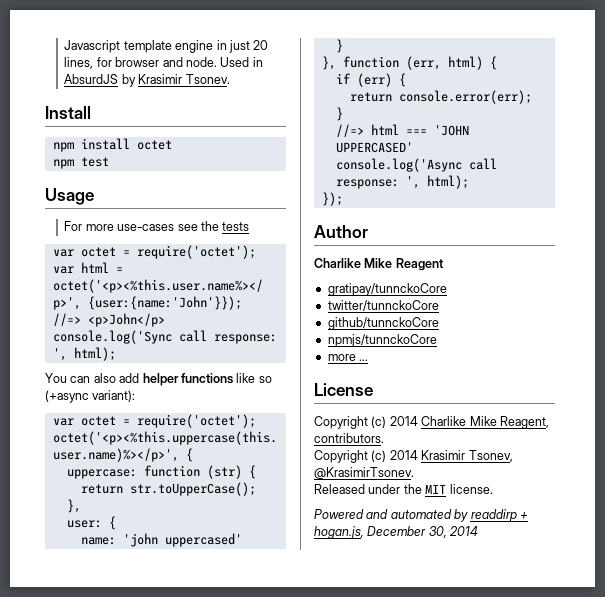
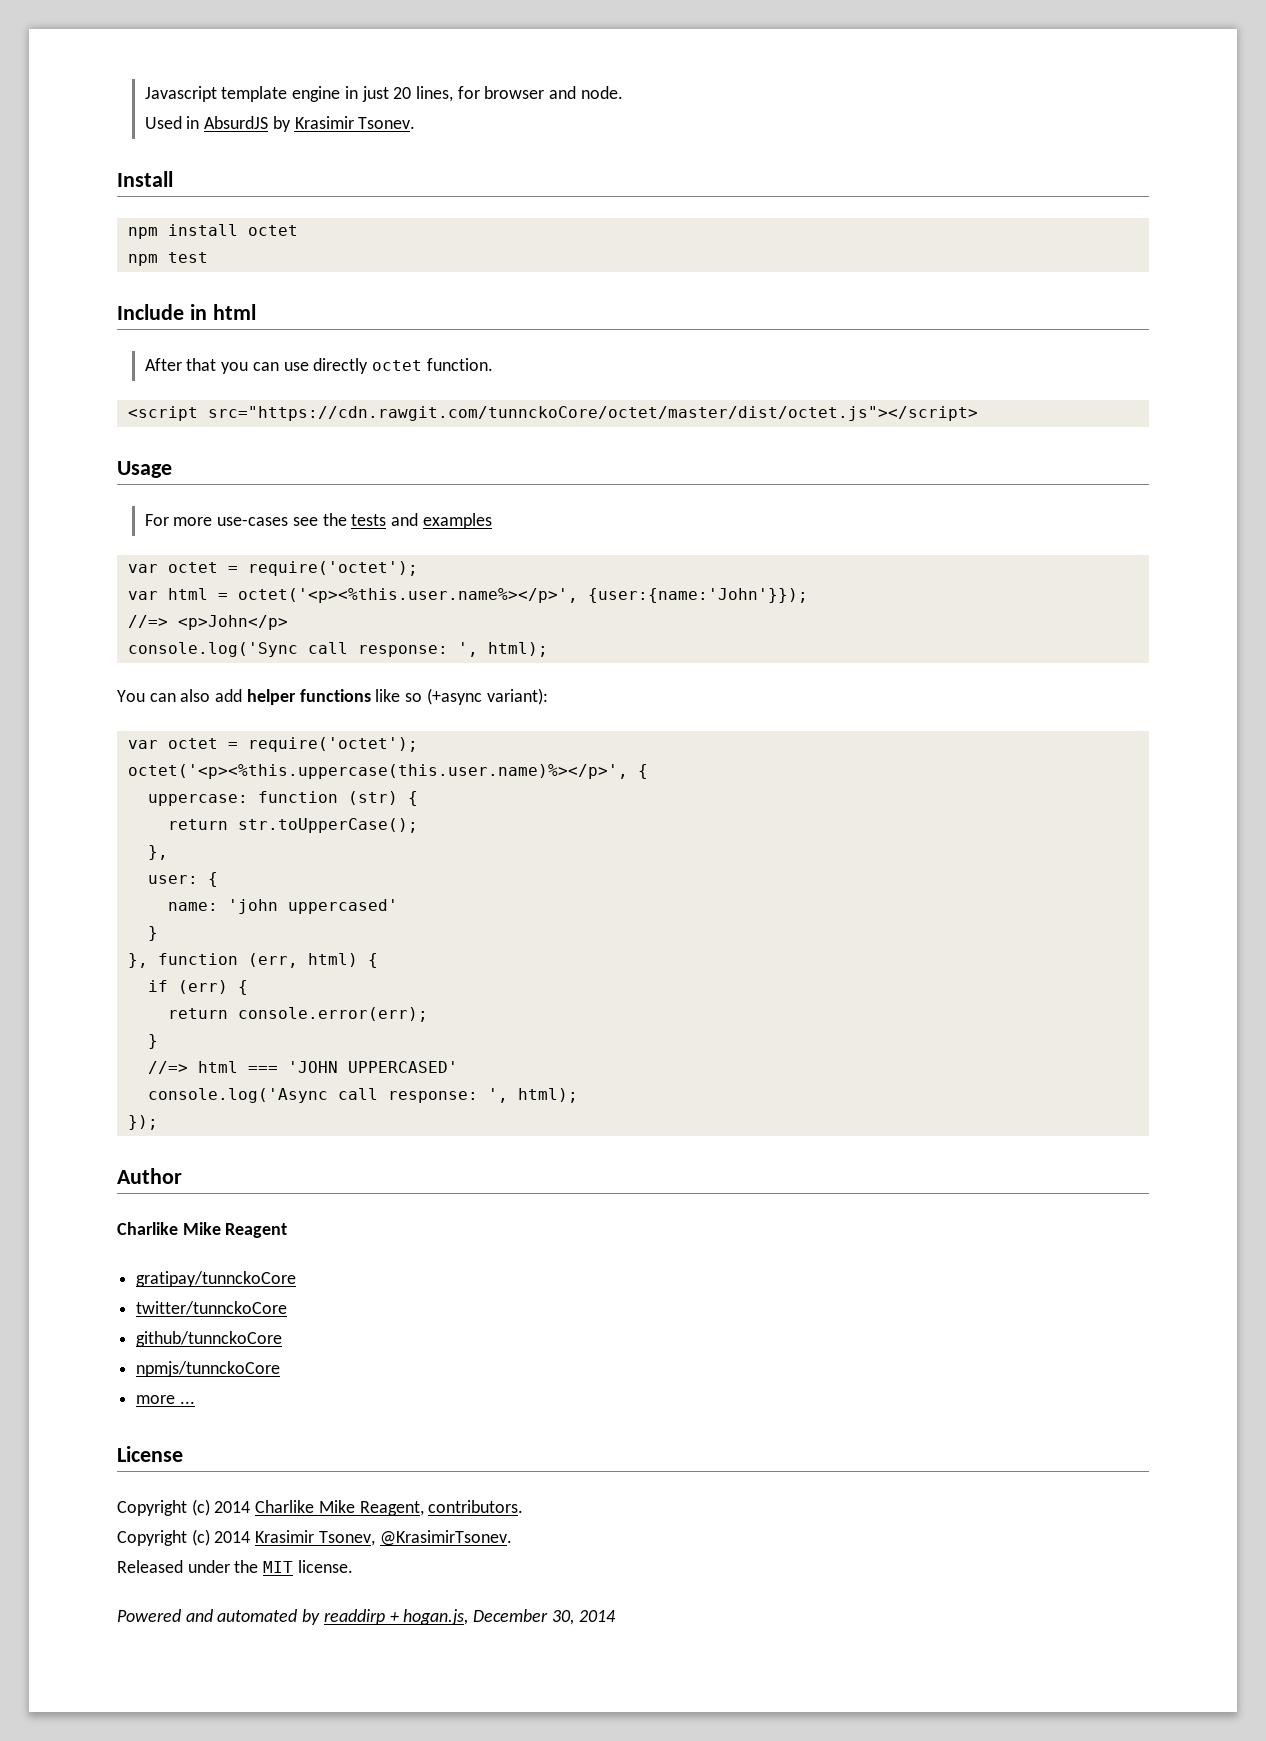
- Javascript template engine in just 20 lines, for browser and node. Used in AbsurdJS by Krasimir Tsonev.
+ Javascript template engine in just 20 lines, for browser and node.
+ Used in AbsurdJS by Krasimir Tsonev.
+ Include in html
+ After that you can use directly octet function.
+ <script src="https://cdn.rawgit.com/tunnckoCore/octet/master/dist/octet.js"></script>
- For more use-cases see the tests
+ For more use-cases see the tests and examples

